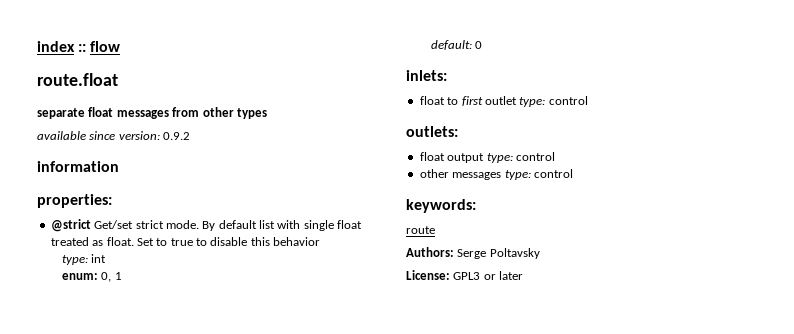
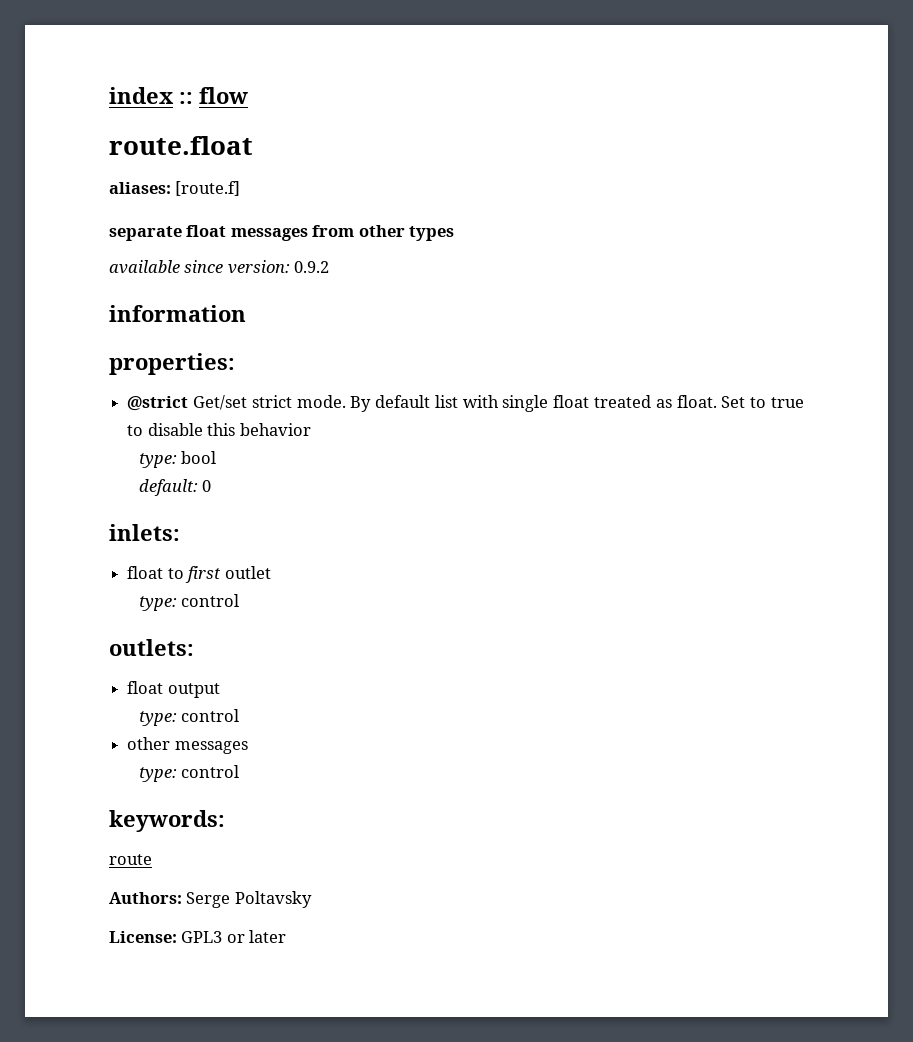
+ aliases: [route.f]
- type: int
- enum: 0, 1
+ type: bool
- float to first outlet type: control
+ float to first outlet
+ type: control
- float output type: control
+ float output
+ type: control
- other messages type: control
+ other messages
+ type: control

